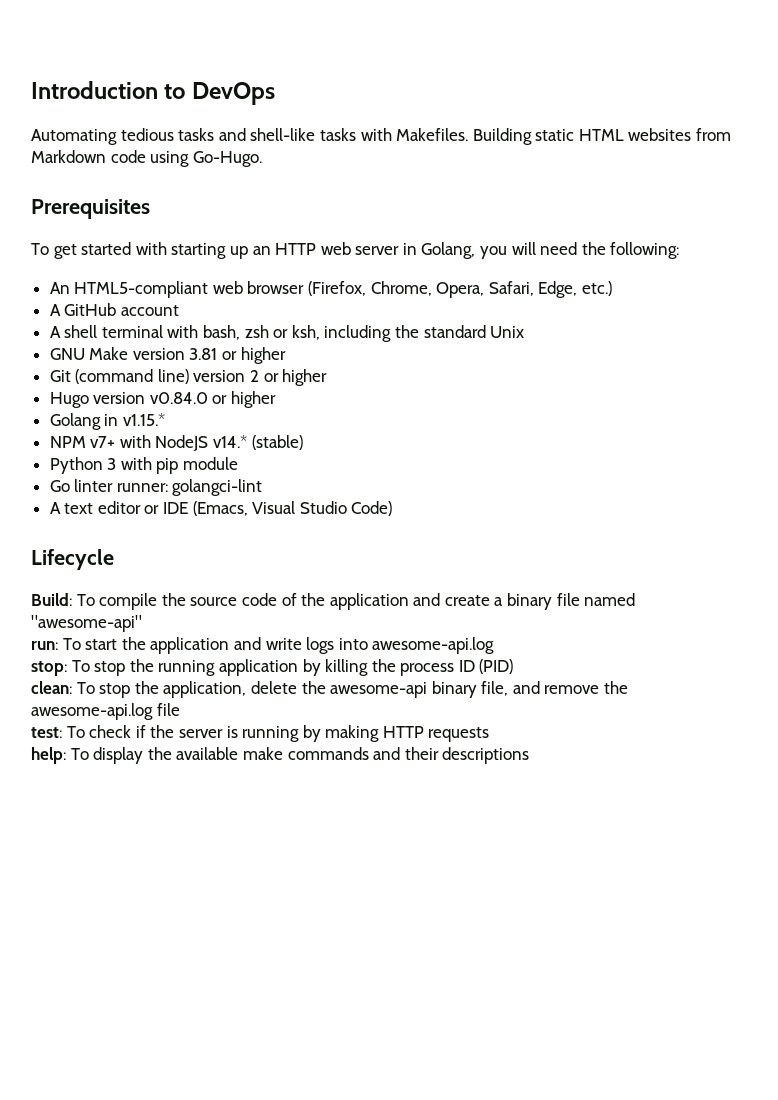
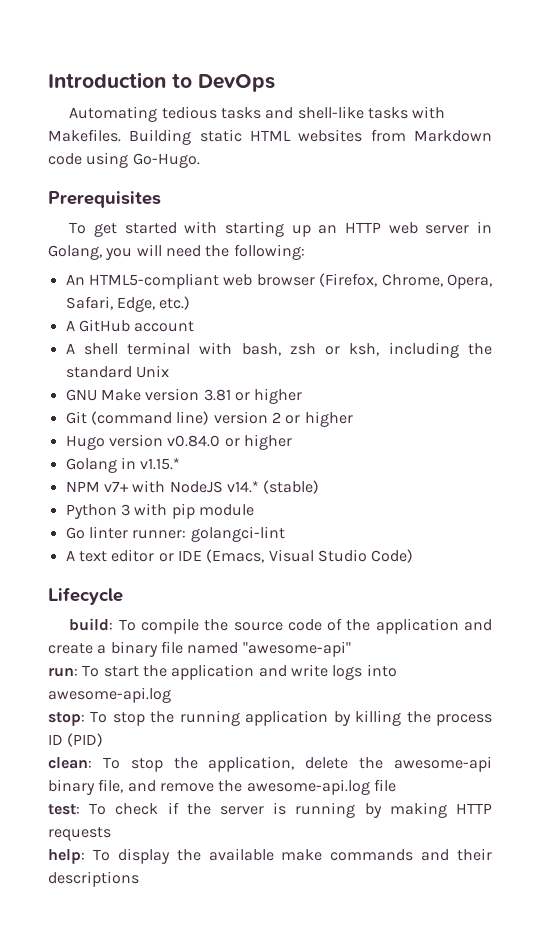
- Build: To compile the source code of the application and create a binary file named "awesome-api"
+ build: To compile the source code of the application and create a binary file named "awesome-api"

